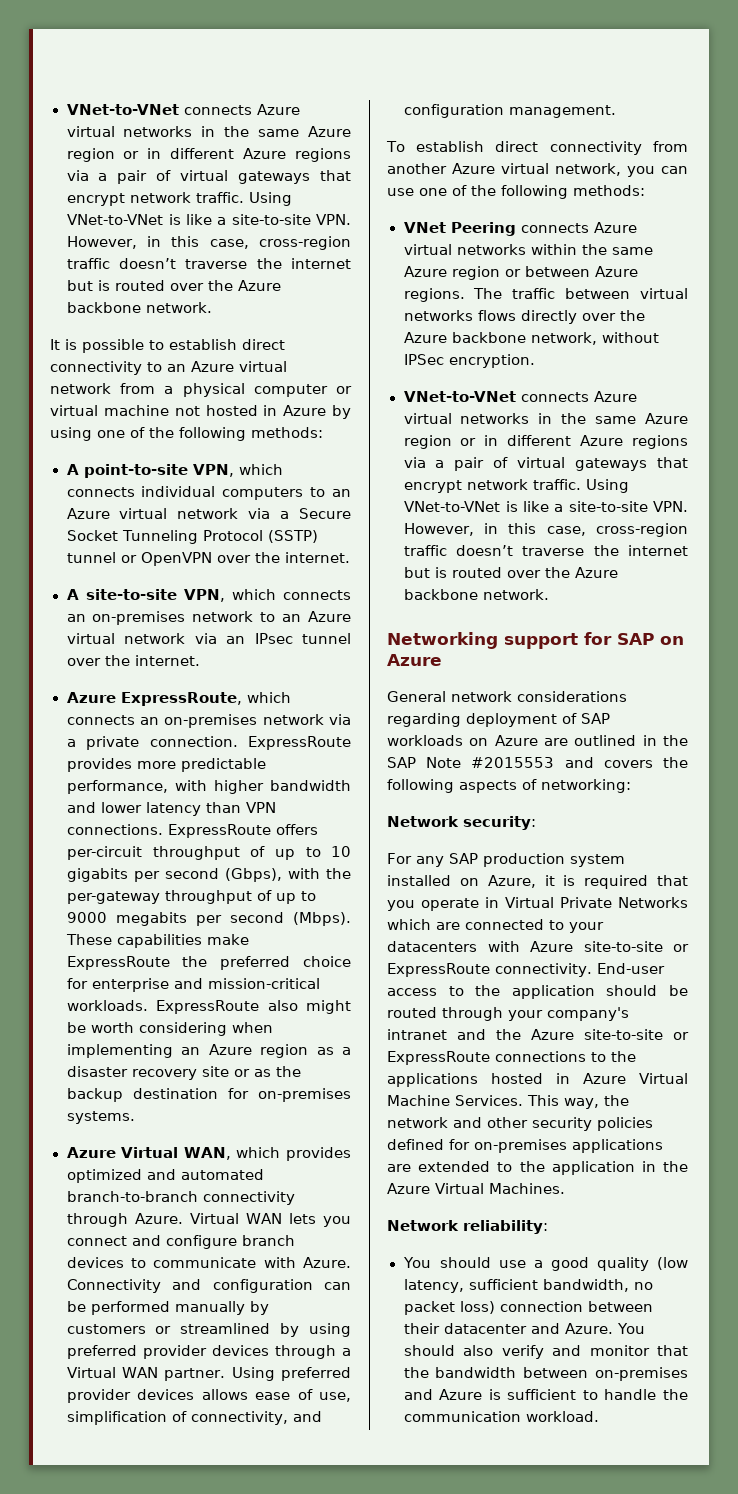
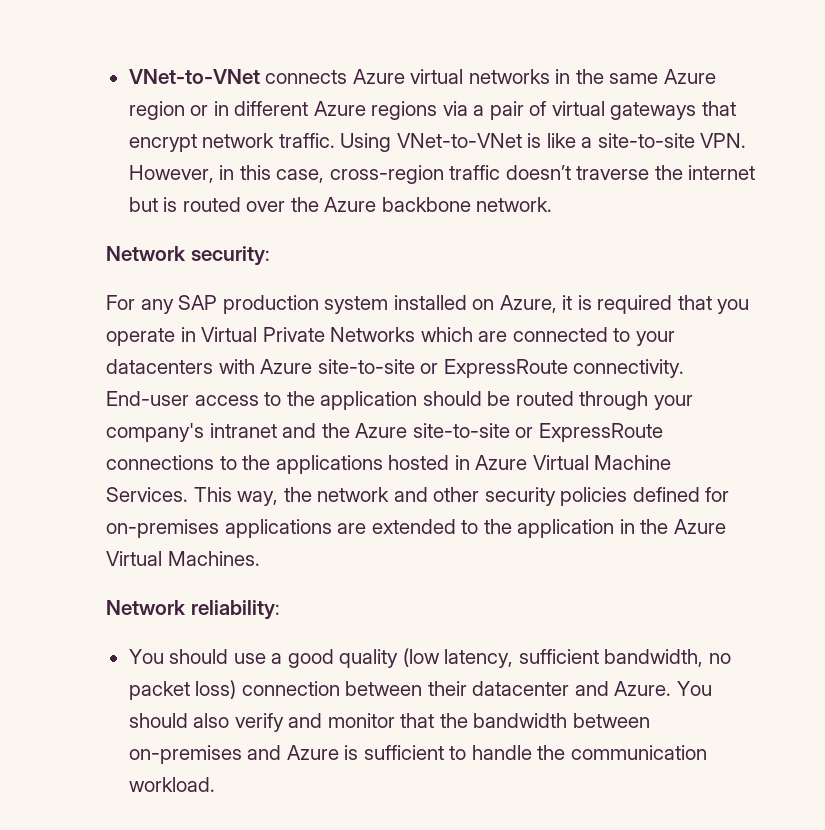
- It is possible to establish direct connectivity to an Azure virtual network from a physical computer or virtual machine not hosted in Azure by using one of the following methods:
- A point-to-site VPN, which connects individual computers to an Azure virtual network via a Secure Socket Tunneling Protocol (SSTP) tunnel or OpenVPN over the internet.
- A site-to-site VPN, which connects an on-premises network to an Azure virtual network via an IPsec tunnel over the internet.
- Azure ExpressRoute, which connects an on-premises network via a private connection. ExpressRoute provides more predictable performance, with higher bandwidth and lower latency than VPN connections. ExpressRoute offers per-circuit throughput of up to 10 gigabits per second (Gbps), with the per-gateway throughput of up to 9000 megabits per second (Mbps). These capabilities make ExpressRoute the preferred choice for enterprise and mission-critical workloads. ExpressRoute also might be worth considering when implementing an Azure region as a disaster recovery site or as the backup destination for on-premises systems.
- Azure Virtual WAN, which provides optimized and automated branch-to-branch connectivity through Azure. Virtual WAN lets you connect and configure branch devices to communicate with Azure. Connectivity and configuration can be performed manually by customers or streamlined by using preferred provider devices through a Virtual WAN partner. Using preferred provider devices allows ease of use, simplification of connectivity, and configuration management.
- To establish direct connectivity from another Azure virtual network, you can use one of the following methods:
- VNet Peering connects Azure virtual networks within the same Azure region or between Azure regions. The traffic between virtual networks flows directly over the Azure backbone network, without IPSec encryption.
- VNet-to-VNet connects Azure virtual networks in the same Azure region or in different Azure regions via a pair of virtual gateways that encrypt network traffic. Using VNet-to-VNet is like a site-to-site VPN. However, in this case, cross-region traffic doesn’t traverse the internet but is routed over the Azure backbone network.
- Networking support for SAP on Azure
- General network considerations regarding deployment of SAP workloads on Azure are outlined in the SAP Note #2015553 and covers the following aspects of networking:

